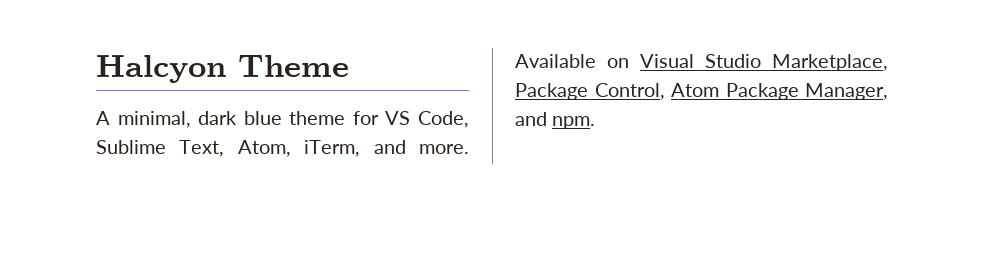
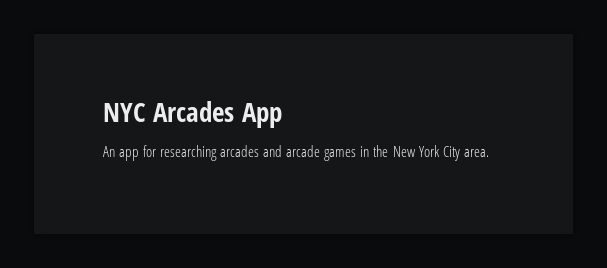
- Halcyon Theme
- A minimal, dark blue theme for VS Code, Sublime Text, Atom, iTerm, and more. Available on Visual Studio Marketplace, Package Control, Atom Package Manager, and npm.
+ NYC Arcades App
+ An app for researching arcades and arcade games in the New York City area.

